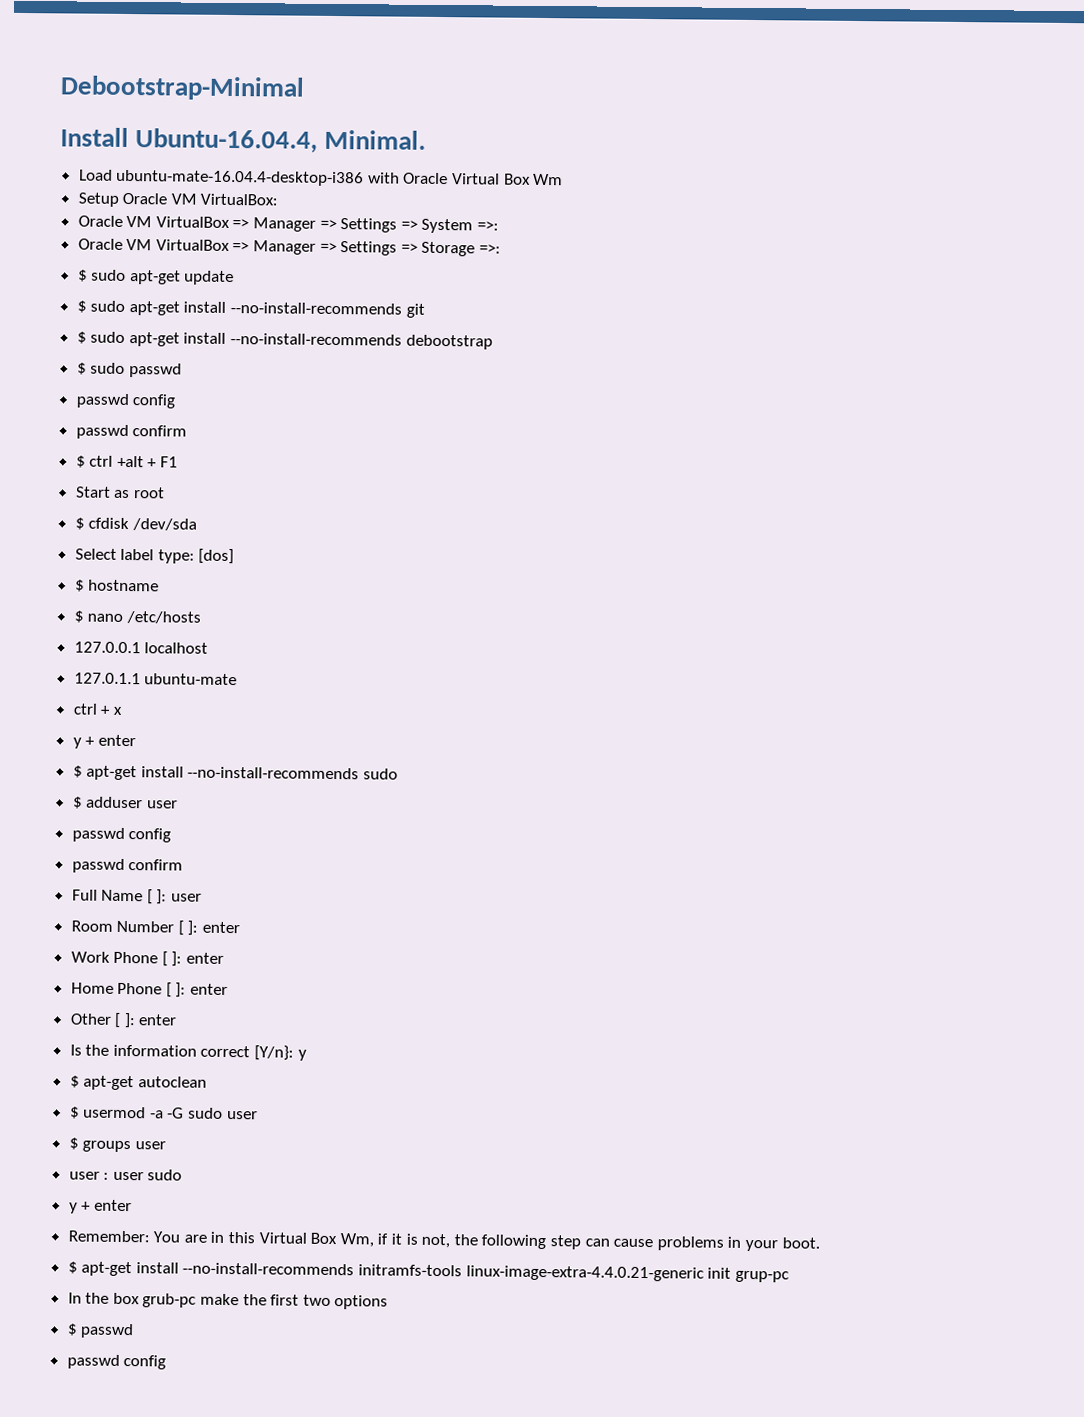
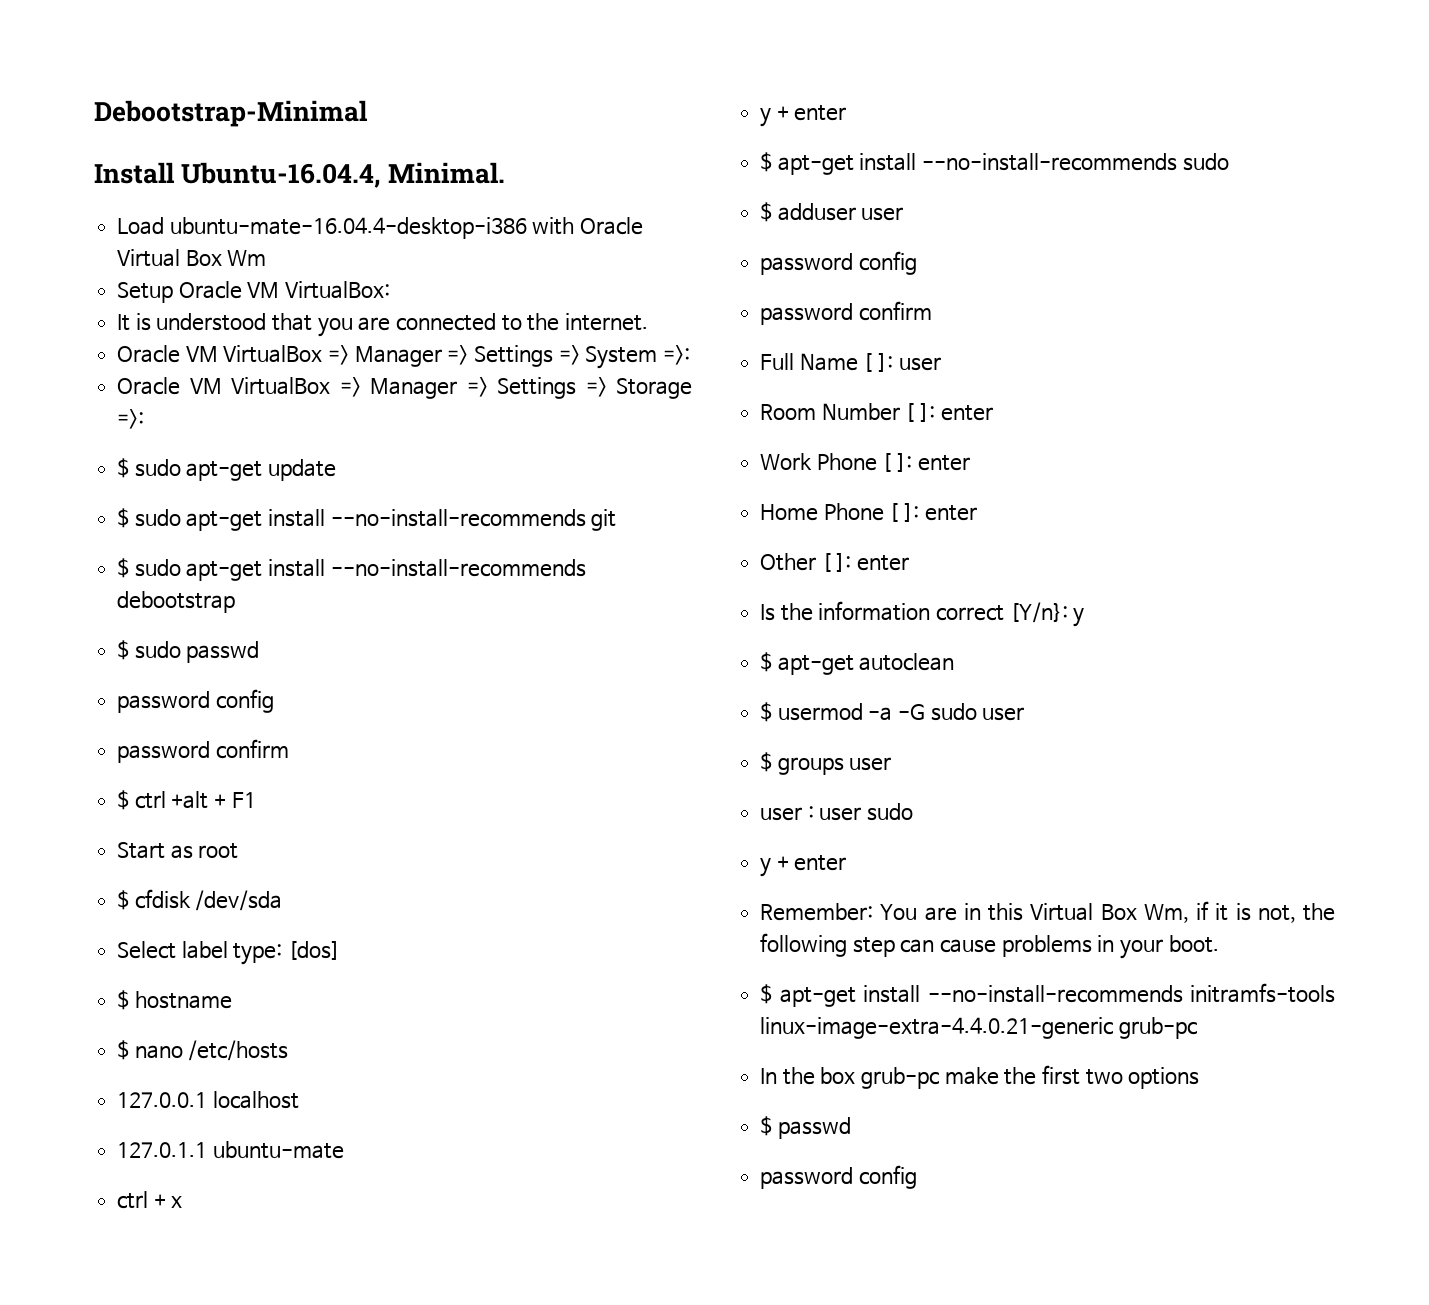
+ It is understood that you are connected to the internet.
  $ sudo passwd
- passwd config
- passwd confirm
+ password config
+ password confirm
  $ adduser user
- passwd config
- passwd confirm
+ password config
+ password confirm
- $ apt-get install --no-install-recommends initramfs-tools linux-image-extra-4.4.0.21-generic init grup-pc
+ $ apt-get install --no-install-recommends initramfs-tools linux-image-extra-4.4.0.21-generic grub-pc
  $ passwd
- passwd config
+ password config

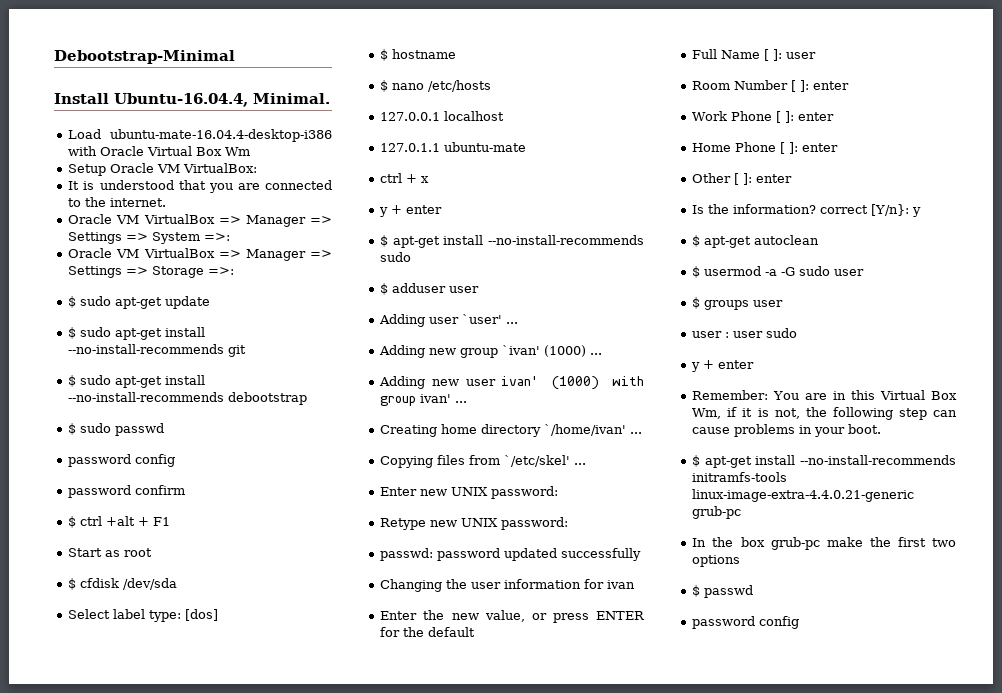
  $ adduser user
- password config
- password confirm
+ Adding user `user' ...
+ Adding new group `ivan' (1000) ...
+ Adding new user ivan' (1000) with group ivan' ...
+ Creating home directory `/home/ivan' ...
+ Copying files from `/etc/skel' ...
+ Enter new UNIX password:
+ Retype new UNIX password:
+ passwd: password updated successfully
+ Changing the user information for ivan
+ Enter the new value, or press ENTER for the default
- Is the information correct [Y/n}: y
+ Is the information? correct [Y/n}: y

